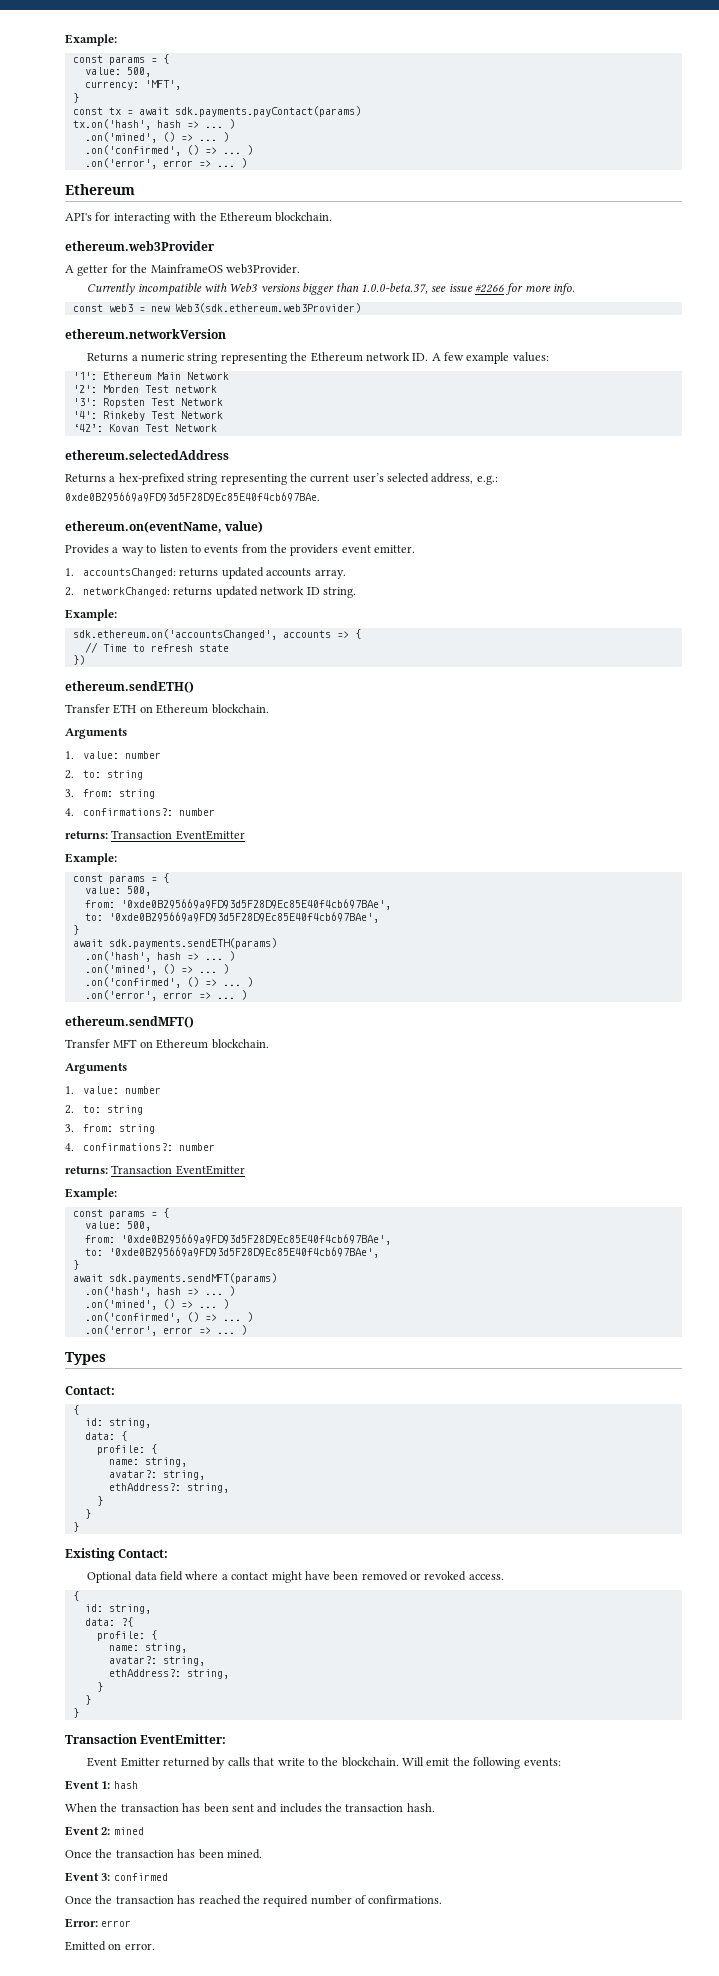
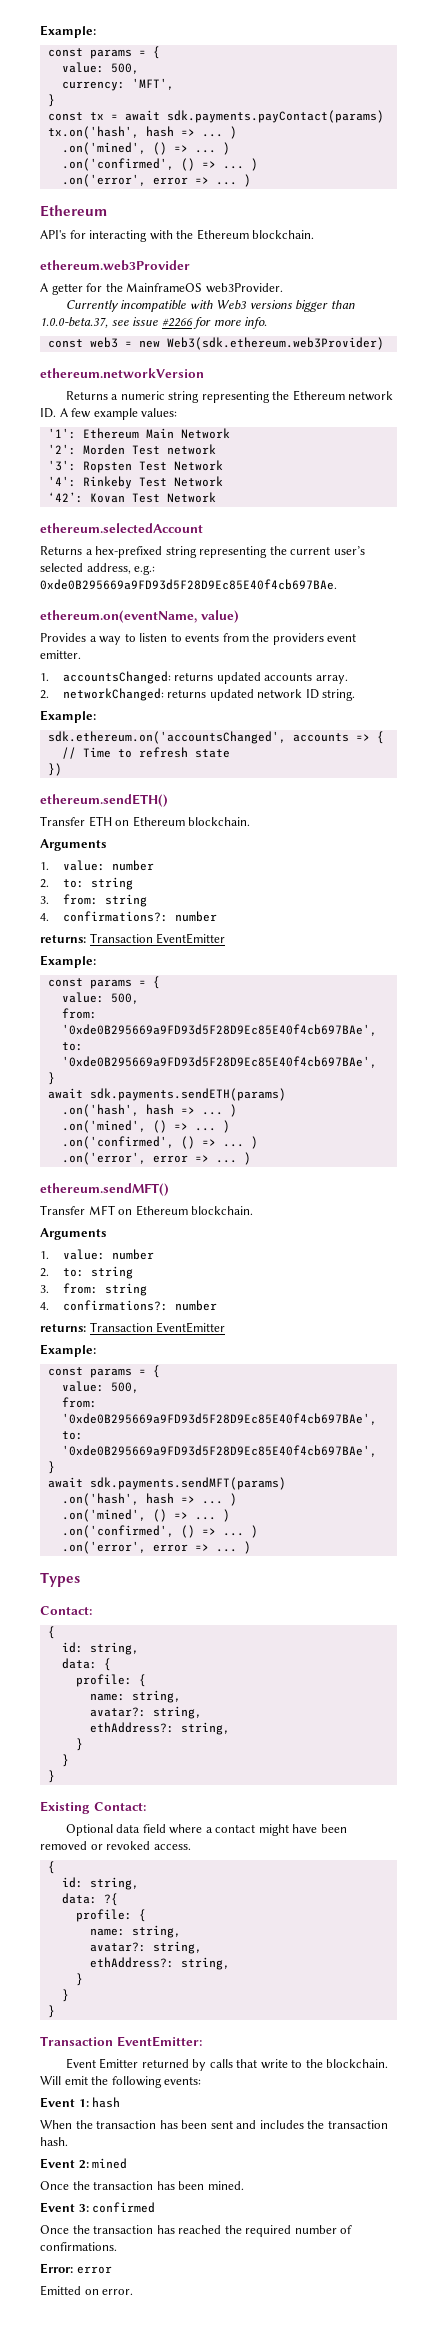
- ethereum.selectedAddress
+ ethereum.selectedAccount

